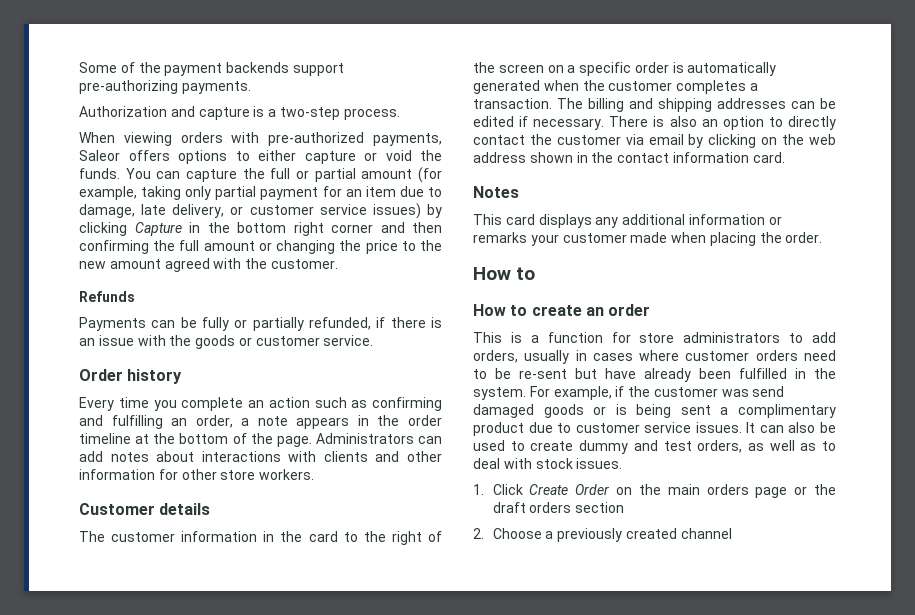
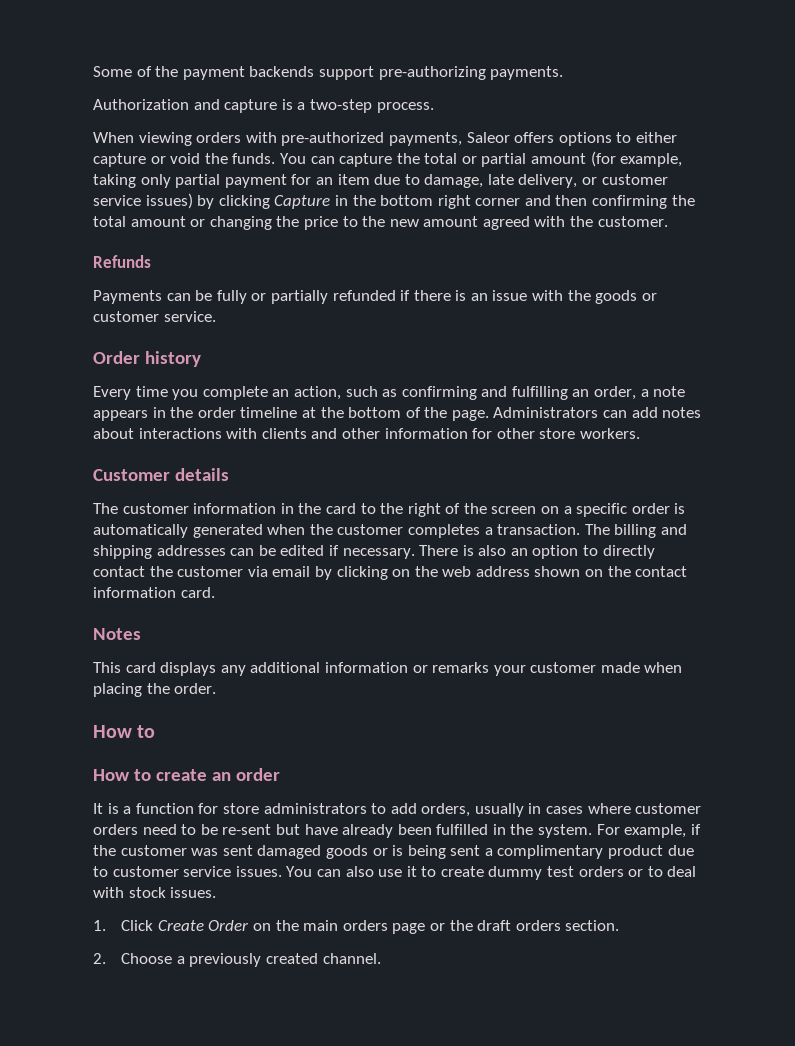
- You can capture the full or partial amount (for example, taking only partial payment for an item due to damage, late delivery, or customer service issues) by clicking Capture in the bottom right corner and then confirming the full amount or changing the price to the new amount agreed with the customer.
+ You can capture the total or partial amount (for example, taking only partial payment for an item due to damage, late delivery, or customer service issues) by clicking Capture in the bottom right corner and then confirming the total amount or changing the price to the new amount agreed with the customer.
- Payments can be fully or partially refunded, if there is an issue with the goods or customer service.
+ Payments can be fully or partially refunded if there is an issue with the goods or customer service.
- Every time you complete an action such as confirming and fulfilling an order, a note appears in the order timeline at the bottom of the page.
+ Every time you complete an action, such as confirming and fulfilling an order, a note appears in the order timeline at the bottom of the page.
- There is also an option to directly contact the customer via email by clicking on the web address shown in the contact information card.
+ There is also an option to directly contact the customer via email by clicking on the web address shown on the contact information card.
- This is a function for store administrators to add orders, usually in cases where customer orders need to be re-sent but have already been fulfilled in the system.
+ It is a function for store administrators to add orders, usually in cases where customer orders need to be re-sent but have already been fulfilled in the system.
- For example, if the customer was send damaged goods or is being sent a complimentary product due to customer service issues.
+ For example, if the customer was sent damaged goods or is being sent a complimentary product due to customer service issues.
- It can also be used to create dummy and test orders, as well as to deal with stock issues.
+ You can also use it to create dummy test orders or to deal with stock issues.
- 1. Click Create Order on the main orders page or the draft orders section
+ 1. Click Create Order on the main orders page or the draft orders section.
- 2. Choose a previously created channel
+ 2. Choose a previously created channel.

